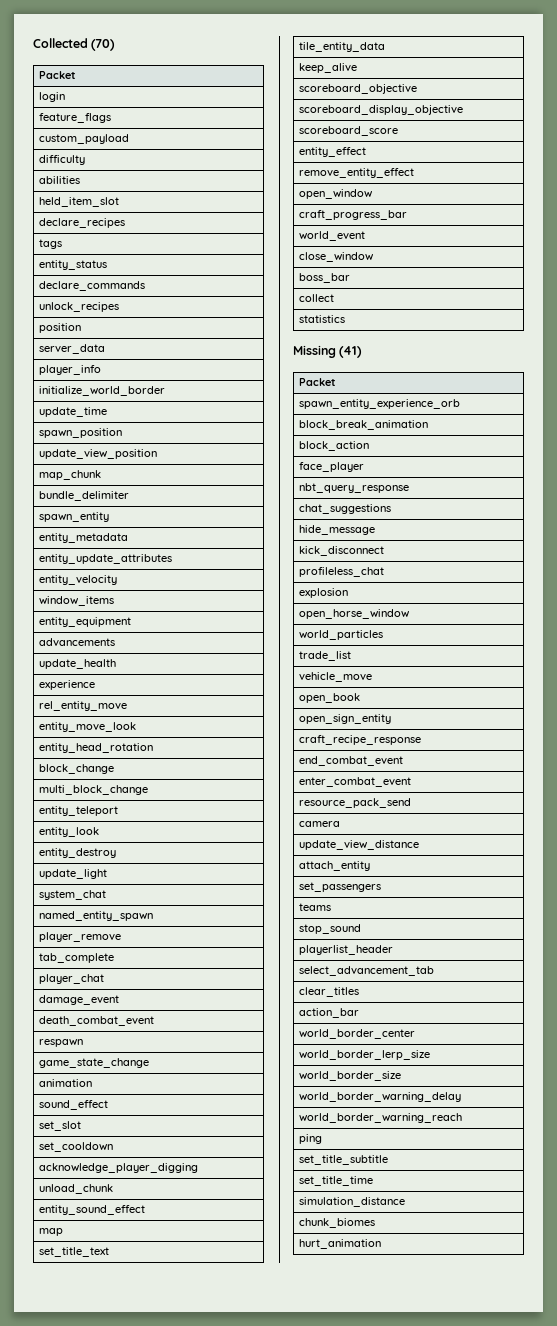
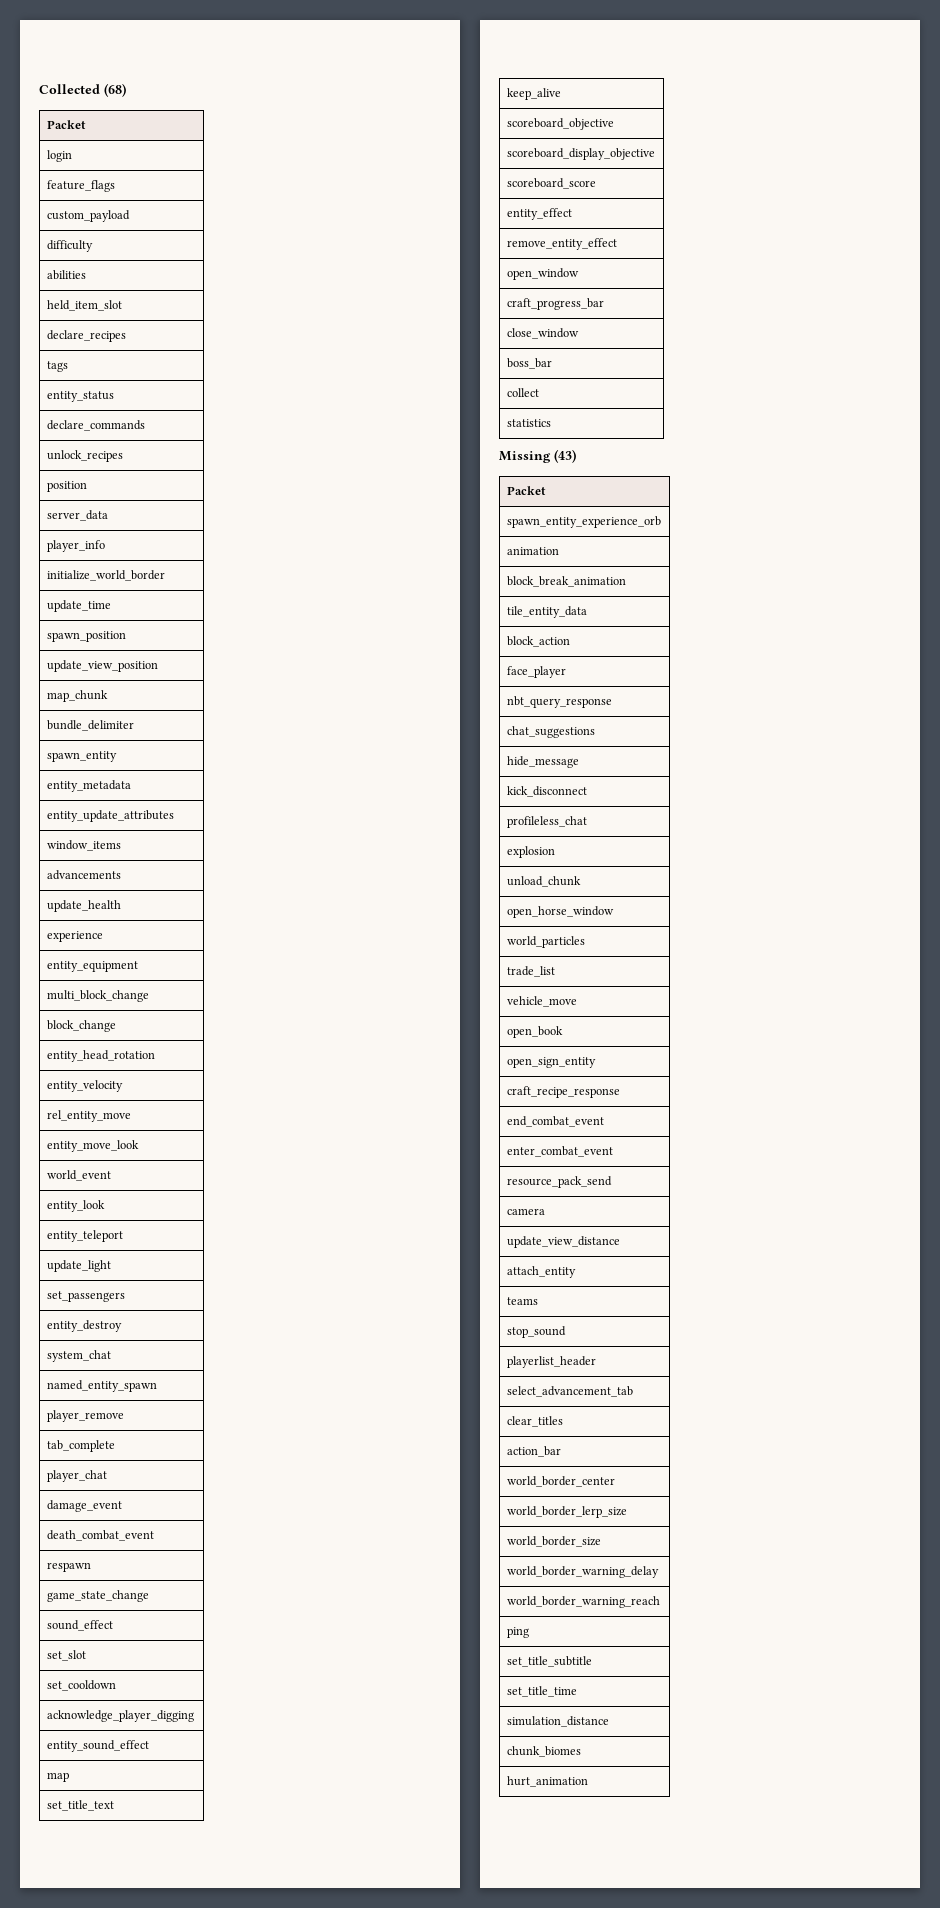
- Collected (70)
+ Collected (68)
- entity_velocity
- entity_equipment
+ entity_equipment
+ multi_block_change
+ block_change
+ entity_head_rotation
+ entity_velocity
- entity_head_rotation
- block_change
- multi_block_change
+ world_event
+ entity_look
- entity_look
+ update_light
+ set_passengers
- update_light
- animation
- unload_chunk
- tile_entity_data
- world_event
- Missing (41)
+ Missing (43)
+ animation
+ tile_entity_data
+ unload_chunk
- set_passengers

